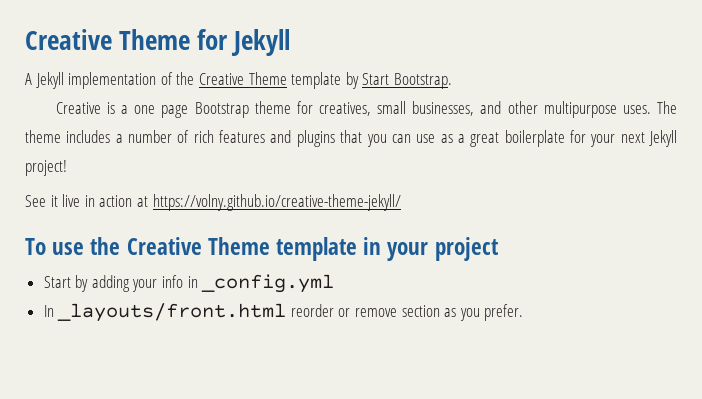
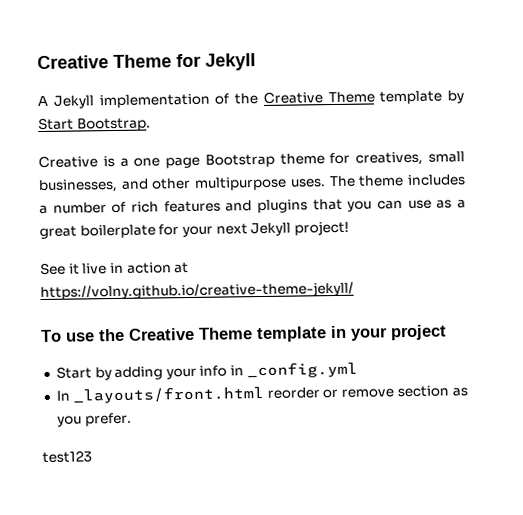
+ test123

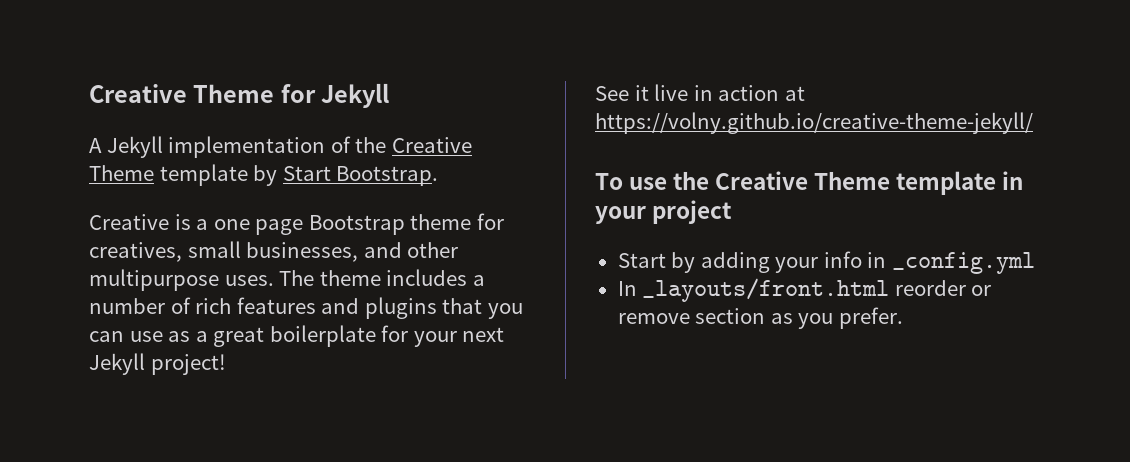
- test123

